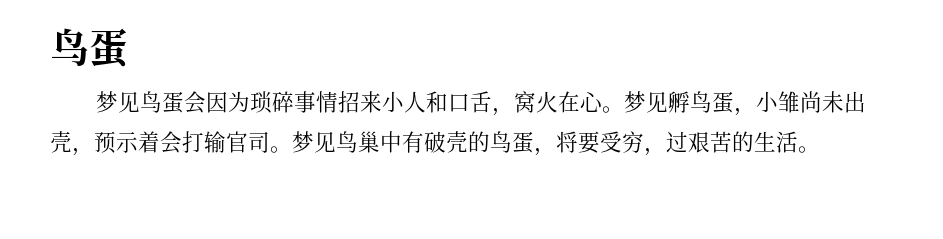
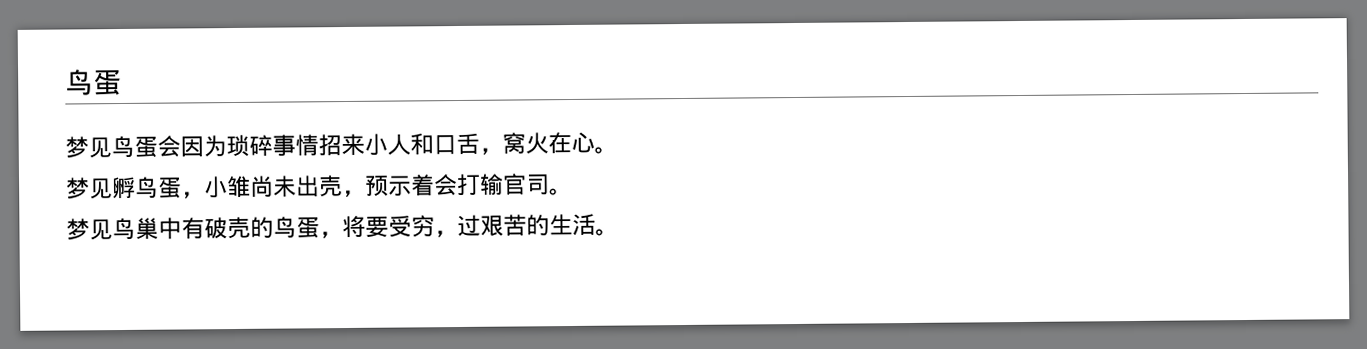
- 梦见鸟蛋会因为琐碎事情招来小人和口舌，窝火在心。梦见孵鸟蛋，小雏尚未出壳，预示着会打输官司。梦见鸟巢中有破壳的鸟蛋，将要受穷，过艰苦的生活。
+ 梦见鸟蛋会因为琐碎事情招来小人和口舌，窝火在心。
+ 梦见孵鸟蛋，小雏尚未出壳，预示着会打输官司。
+ 梦见鸟巢中有破壳的鸟蛋，将要受穷，过艰苦的生活。

